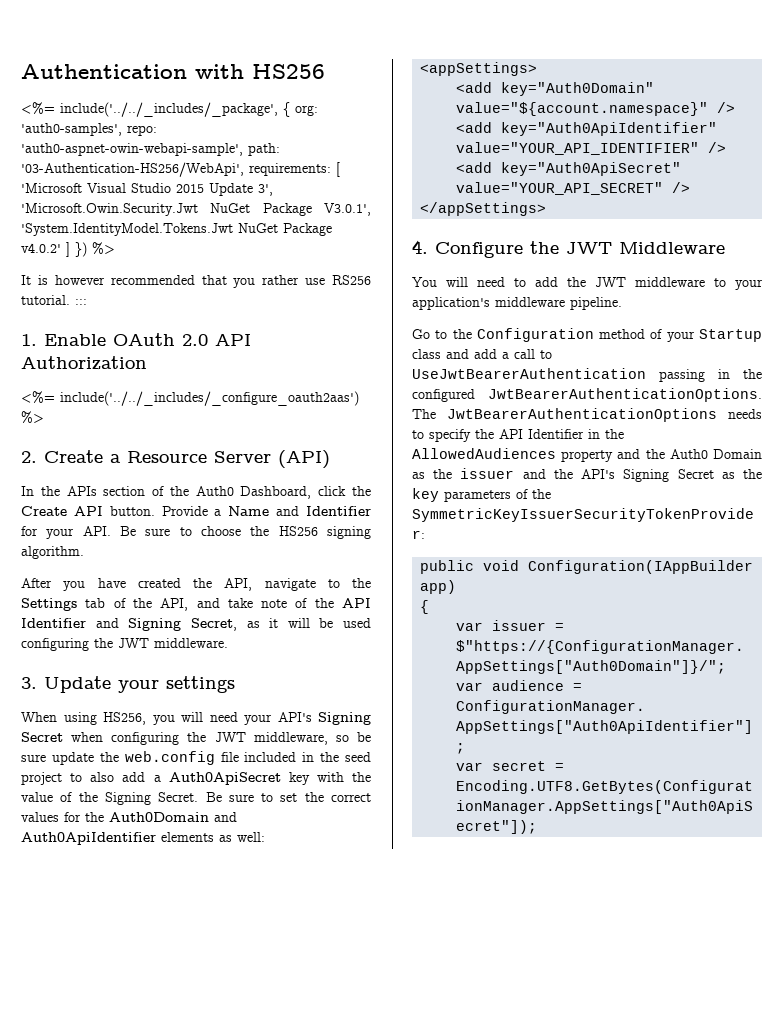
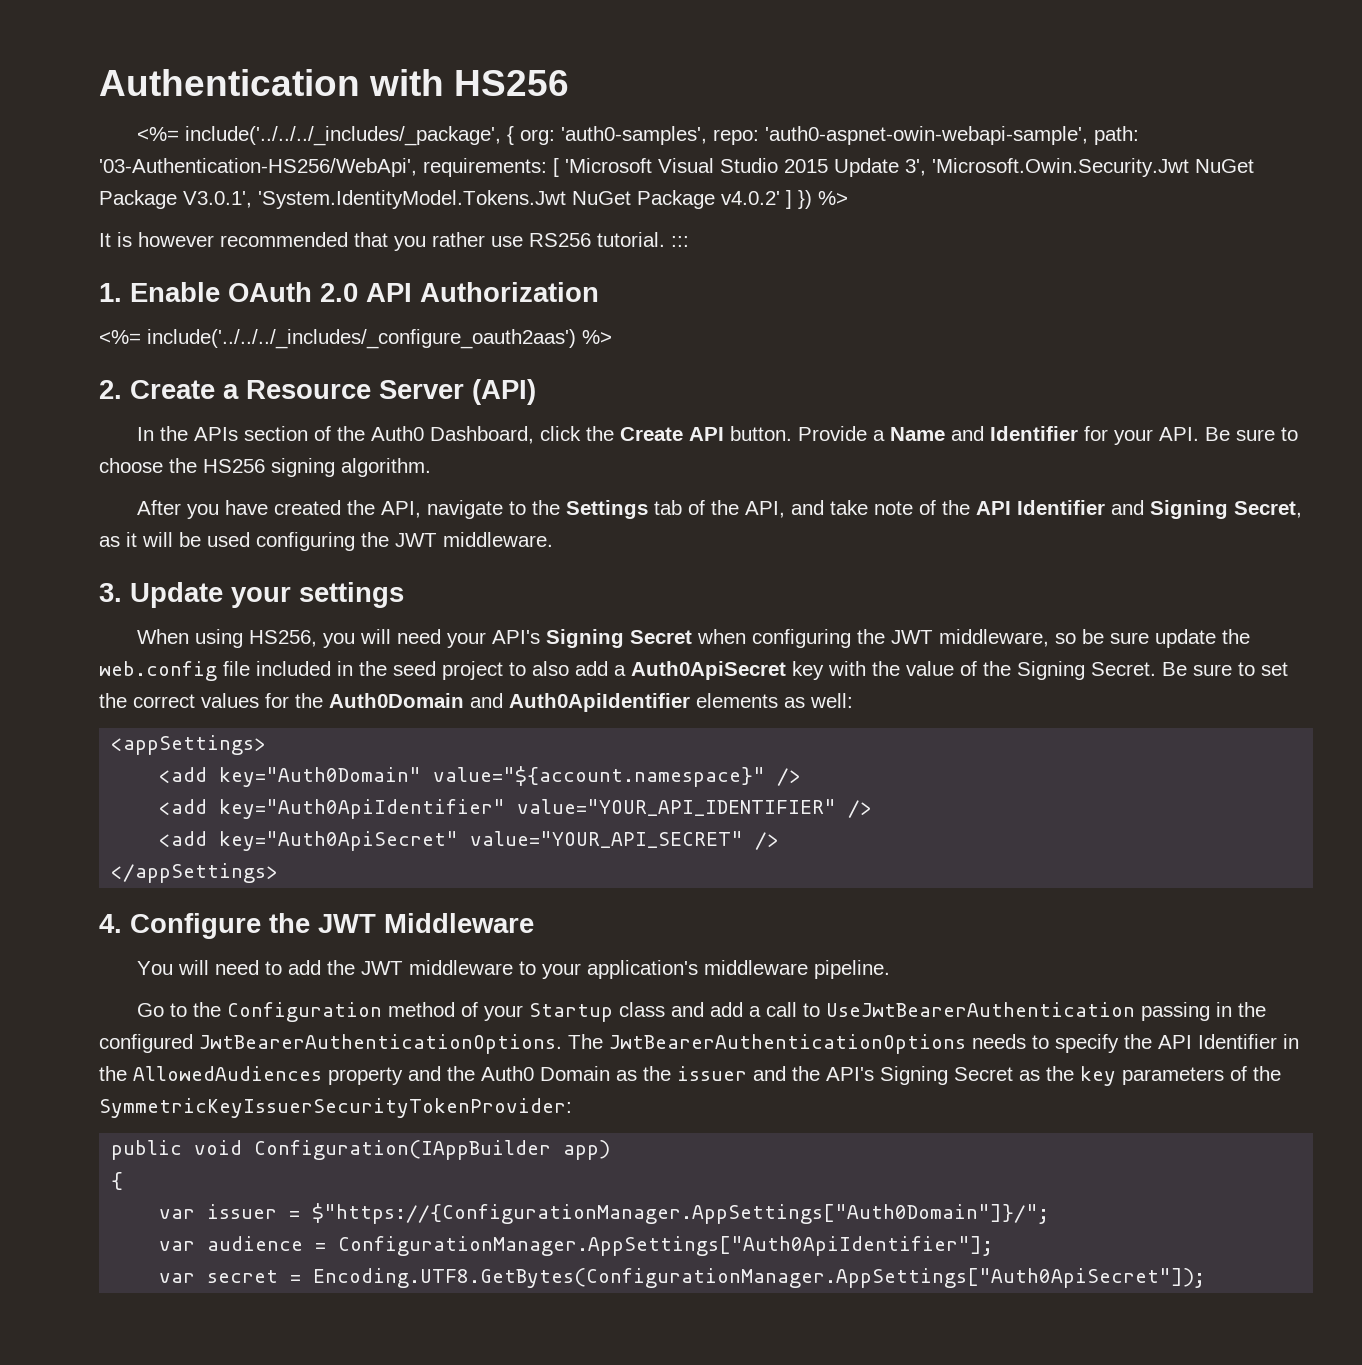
- <%= include('../../_includes/_package', { org: 'auth0-samples', repo: 'auth0-aspnet-owin-webapi-sample', path: '03-Authentication-HS256/WebApi', requirements: [ 'Microsoft Visual Studio 2015 Update 3', 'Microsoft.Owin.Security.Jwt NuGet Package V3.0.1', 'System.IdentityModel.Tokens.Jwt NuGet Package v4.0.2' ] }) %>
+ <%= include('../../../_includes/_package', { org: 'auth0-samples', repo: 'auth0-aspnet-owin-webapi-sample', path: '03-Authentication-HS256/WebApi', requirements: [ 'Microsoft Visual Studio 2015 Update 3', 'Microsoft.Owin.Security.Jwt NuGet Package V3.0.1', 'System.IdentityModel.Tokens.Jwt NuGet Package v4.0.2' ] }) %>
- <%= include('../../_includes/_configure_oauth2aas') %>
+ <%= include('../../../_includes/_configure_oauth2aas') %>

